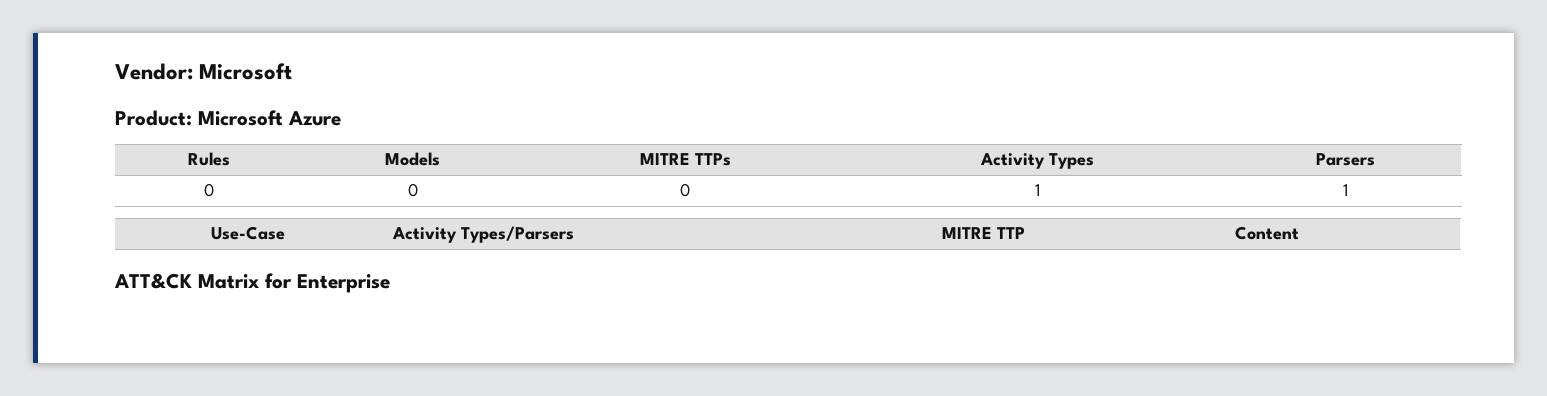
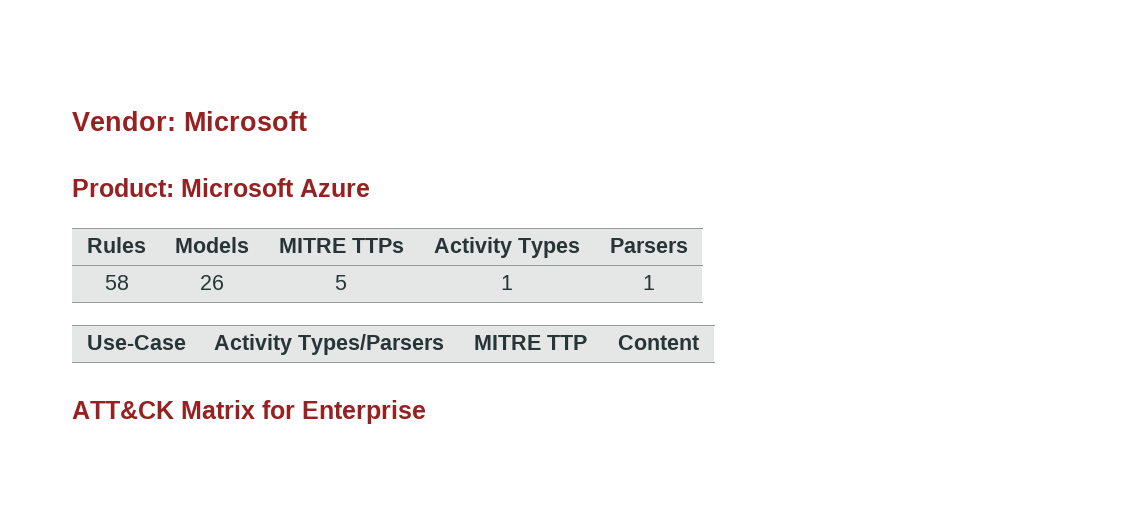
- 0 | 0 | 0 | 1 | 1
+ 58 | 26 | 5 | 1 | 1

